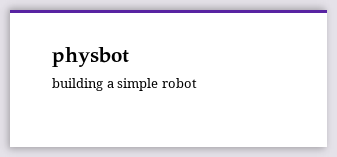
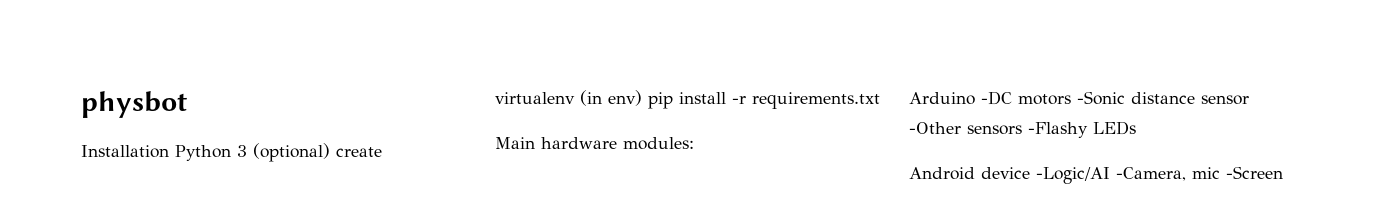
- building a simple robot
+ Installation Python 3 (optional) create virtualenv (in env) pip install -r requirements.txt
+ Main hardware modules:
+ Arduino -DC motors -Sonic distance sensor -Other sensors -Flashy LEDs
+ Android device -Logic/AI -Camera, mic -Screen

